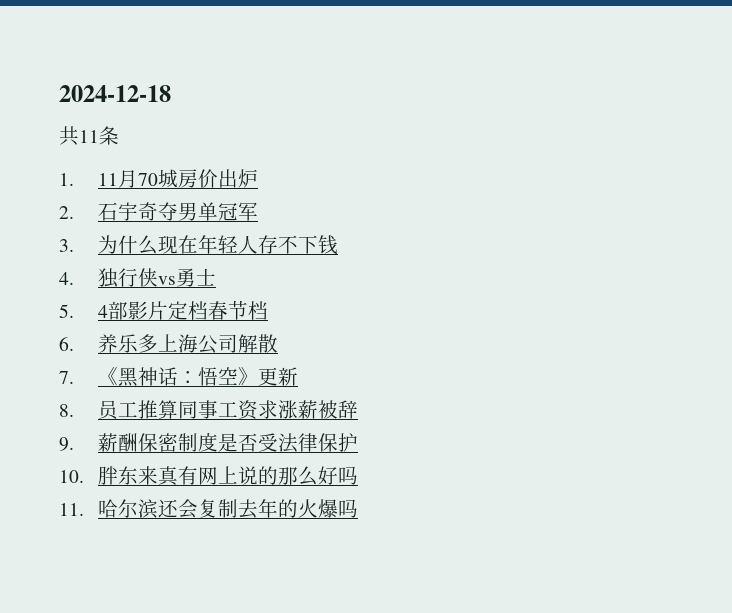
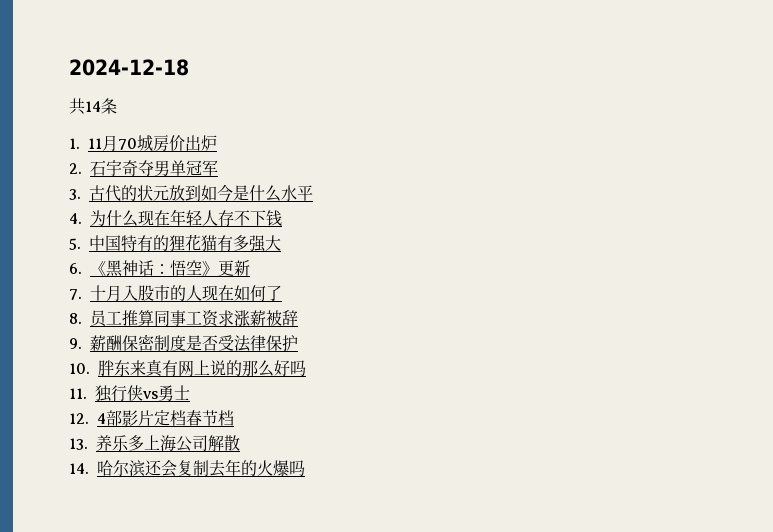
- 共11条
+ 共14条
- 3.为什么现在年轻人存不下钱
+ 3.古代的状元放到如今是什么水平
+ 4.为什么现在年轻人存不下钱
- 4.独行侠vs勇士
- 5. 4部影片定档春节档
- 6.养乐多上海公司解散
- 7.《黑神话：悟空》更新
+ 5.中国特有的狸花猫有多强大
+ 6.《黑神话：悟空》更新
+ 7.十月入股市的人现在如何了
- 11.哈尔滨还会复制去年的火爆吗
+ 11.独行侠vs勇士
+ 12. 4部影片定档春节档
+ 13.养乐多上海公司解散
+ 14.哈尔滨还会复制去年的火爆吗

